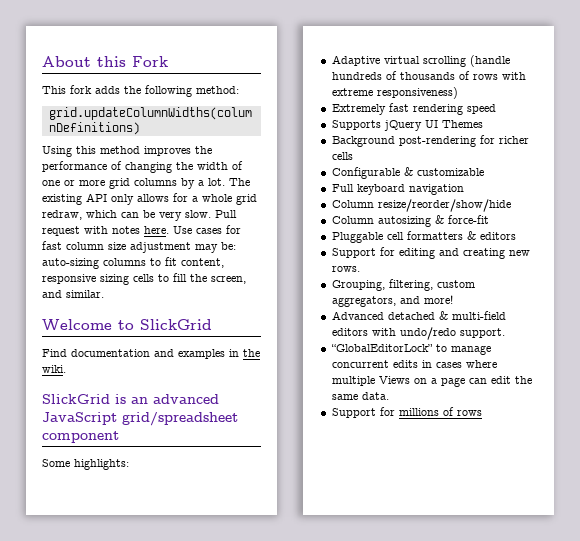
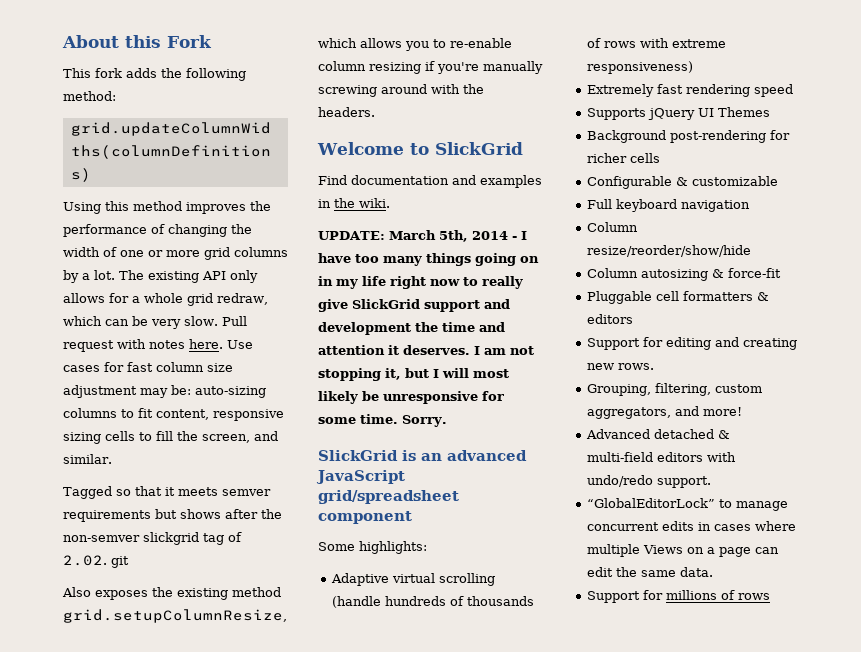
+ Tagged so that it meets semver requirements but shows after the non-semver slickgrid tag of 2.02. git
+ Also exposes the existing method grid.setupColumnResize, which allows you to re-enable column resizing if you're manually screwing around with the headers.
+ UPDATE: March 5th, 2014 - I have too many things going on in my life right now to really give SlickGrid support and development the time and attention it deserves. I am not stopping it, but I will most likely be unresponsive for some time. Sorry.

